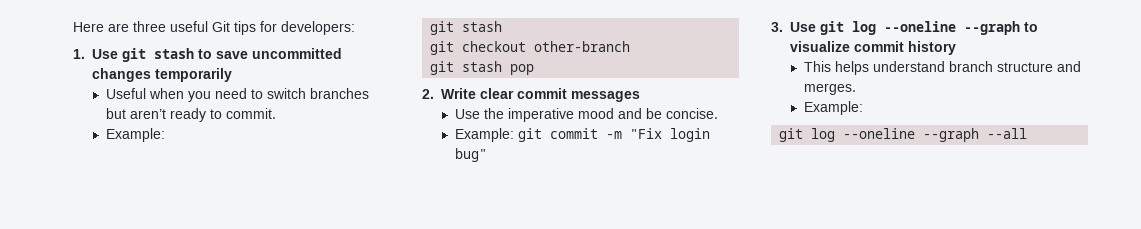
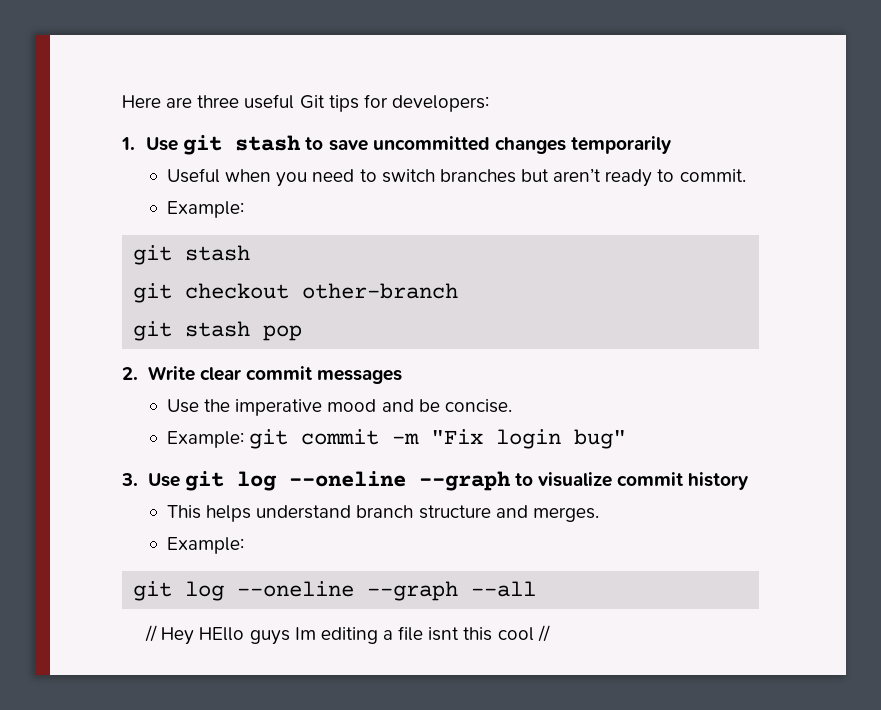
+ // Hey HEllo guys Im editing a file isnt this cool //

